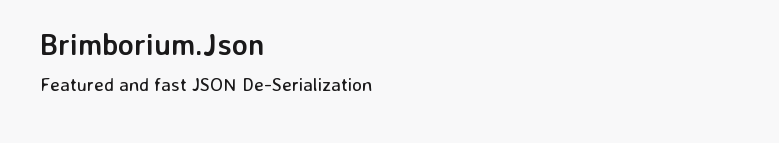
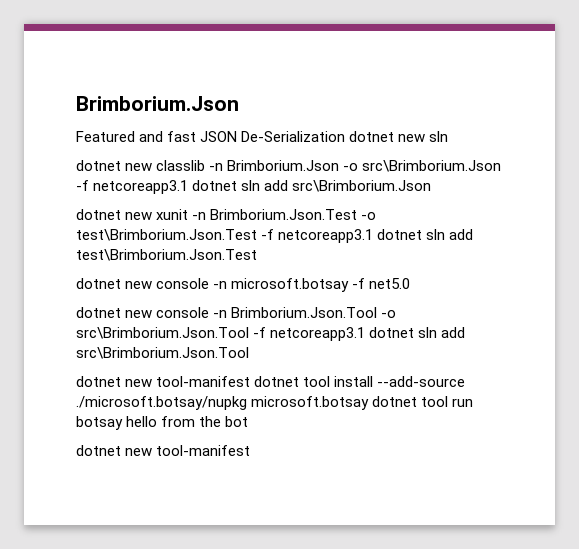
- Featured and fast JSON De-Serialization
+ Featured and fast JSON De-Serialization dotnet new sln
+ dotnet new classlib -n Brimborium.Json -o src\Brimborium.Json -f netcoreapp3.1 dotnet sln add src\Brimborium.Json
+ dotnet new xunit -n Brimborium.Json.Test -o test\Brimborium.Json.Test -f netcoreapp3.1 dotnet sln add test\Brimborium.Json.Test
+ dotnet new console -n microsoft.botsay -f net5.0
+ dotnet new console -n Brimborium.Json.Tool -o src\Brimborium.Json.Tool -f netcoreapp3.1 dotnet sln add src\Brimborium.Json.Tool
+ dotnet new tool-manifest dotnet tool install --add-source ./microsoft.botsay/nupkg microsoft.botsay dotnet tool run botsay hello from the bot
+ dotnet new tool-manifest

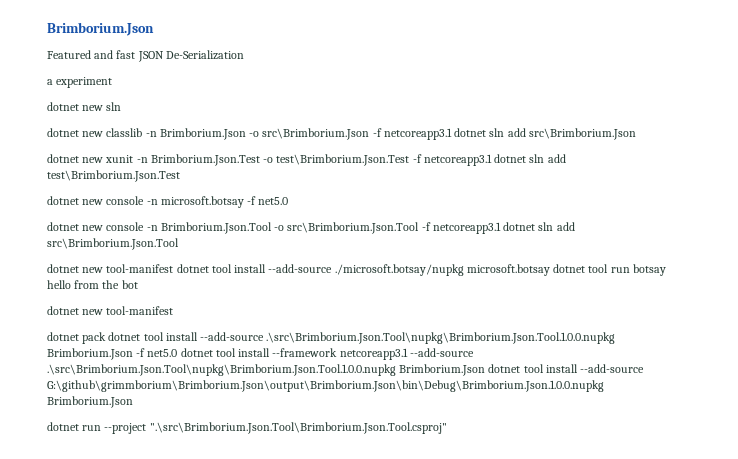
- Featured and fast JSON De-Serialization dotnet new sln
+ Featured and fast JSON De-Serialization
+ a experiment
+ dotnet new sln
+ dotnet pack dotnet tool install --add-source .\src\Brimborium.Json.Tool\nupkg\Brimborium.Json.Tool.1.0.0.nupkg Brimborium.Json -f net5.0 dotnet tool install --framework netcoreapp3.1 --add-source .\src\Brimborium.Json.Tool\nupkg\Brimborium.Json.Tool.1.0.0.nupkg Brimborium.Json dotnet tool install --add-source G:\github\grimmborium\Brimborium.Json\output\Brimborium.Json\bin\Debug\Brimborium.Json.1.0.0.nupkg Brimborium.Json
+ dotnet run --project ".\src\Brimborium.Json.Tool\Brimborium.Json.Tool.csproj"

